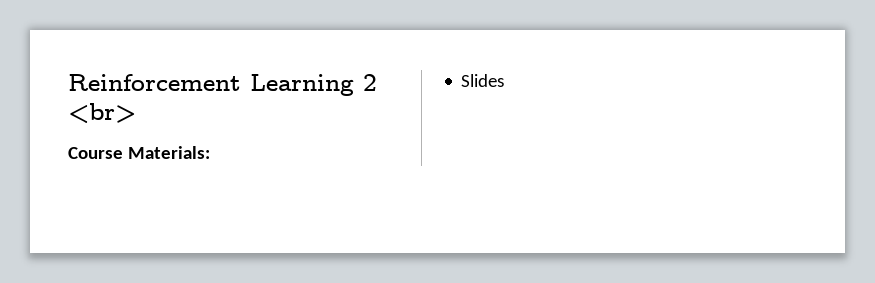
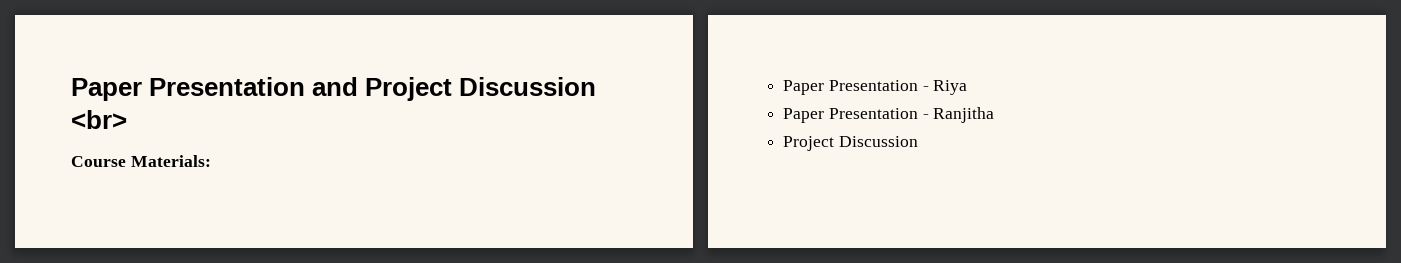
- Reinforcement Learning 2 <br>
+ Paper Presentation and Project Discussion <br>
  Course Materials:
- Slides
+ Paper Presentation - Riya
+ Paper Presentation - Ranjitha
+ Project Discussion

